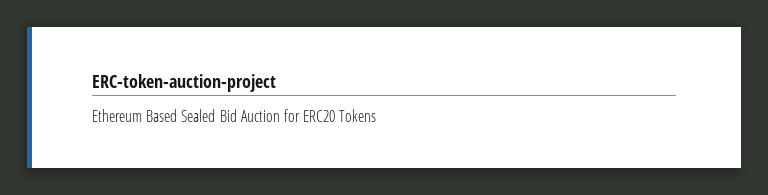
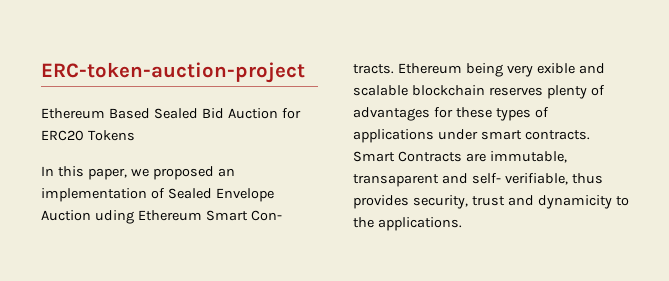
+ In this paper, we proposed an implementation of Sealed Envelope Auction uding Ethereum Smart Con- tracts. Ethereum being very exible and scalable blockchain reserves plenty of advantages for these types of applications under smart contracts. Smart Contracts are immutable, transaparent and self- verifiable, thus provides security, trust and dynamicity to the applications.

